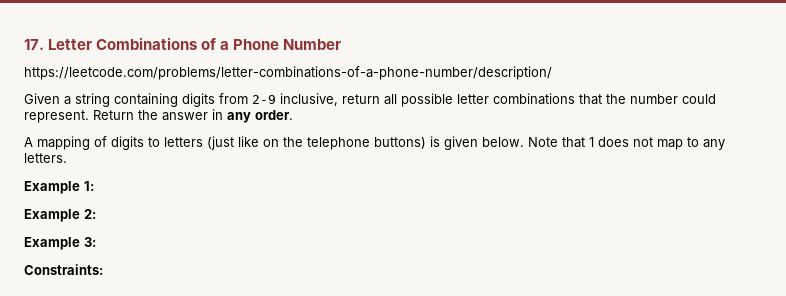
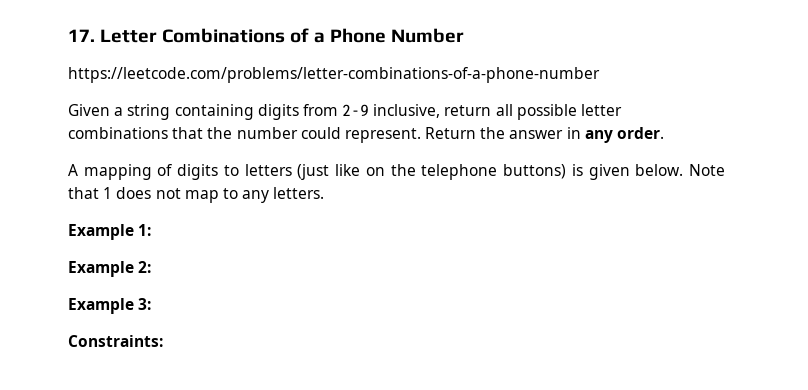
- https://leetcode.com/problems/letter-combinations-of-a-phone-number/description/
+ https://leetcode.com/problems/letter-combinations-of-a-phone-number

